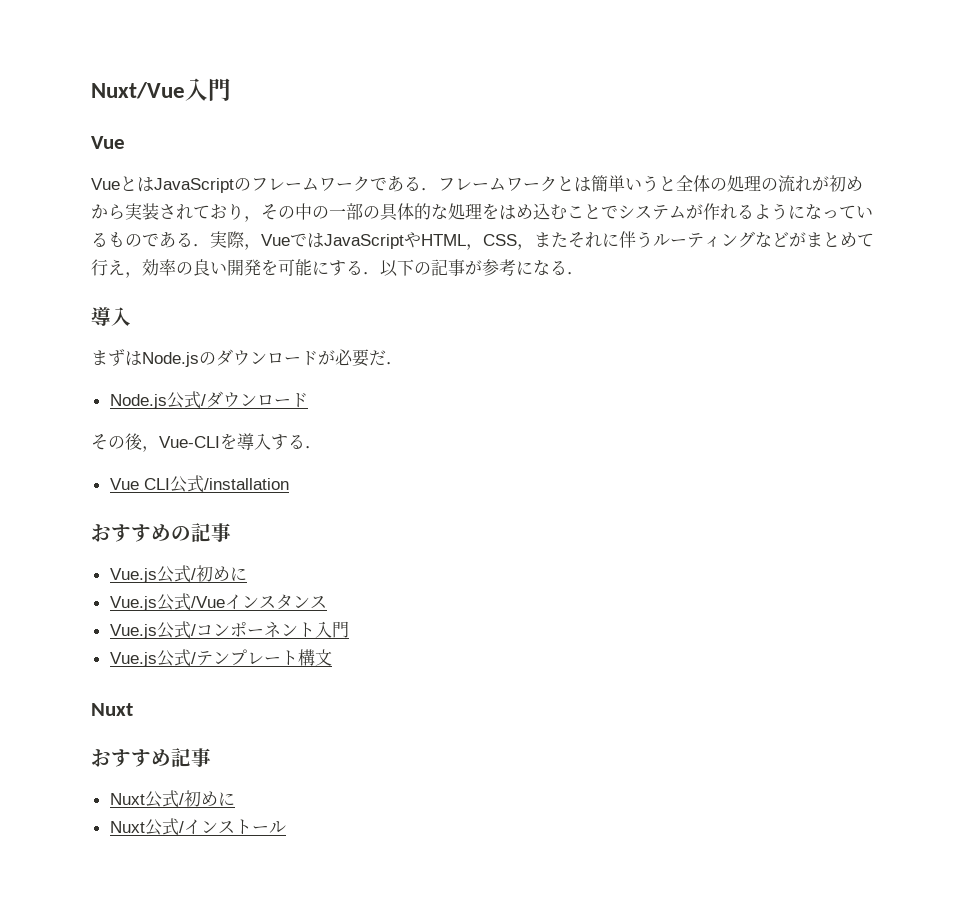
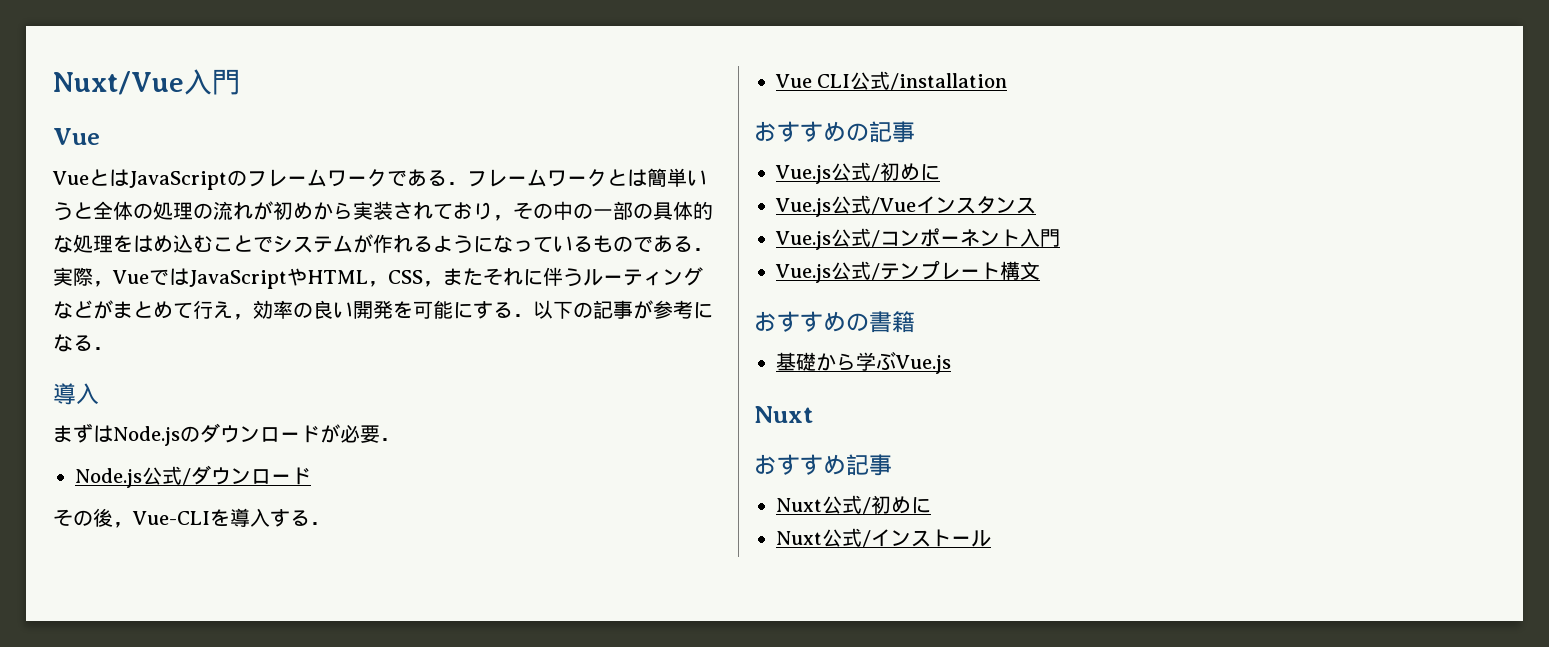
- まずはNode.jsのダウンロードが必要だ．
+ まずはNode.jsのダウンロードが必要．
+ おすすめの書籍
+ 基礎から学ぶVue.js

